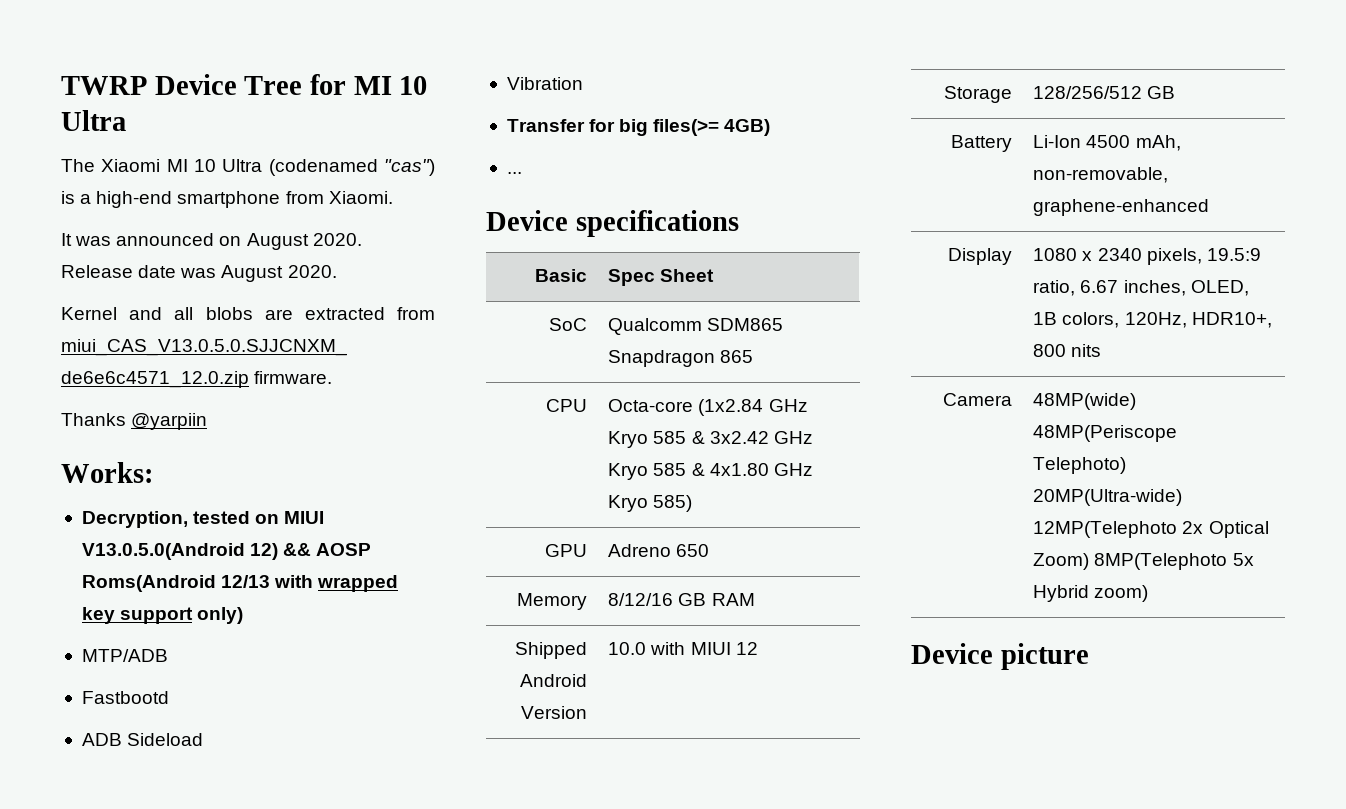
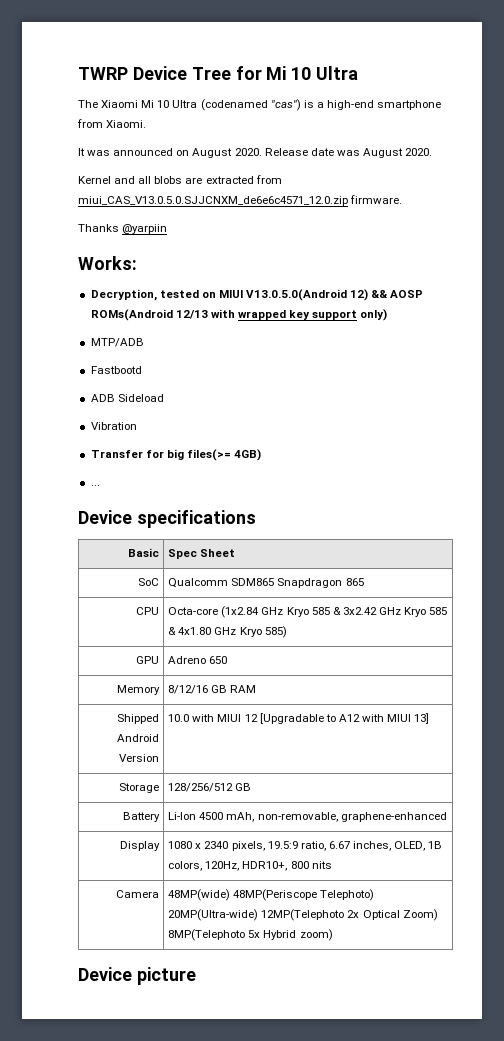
- TWRP Device Tree for MI 10 Ultra
+ TWRP Device Tree for Mi 10 Ultra
- The Xiaomi MI 10 Ultra (codenamed "cas") is a high-end smartphone from Xiaomi.
+ The Xiaomi Mi 10 Ultra (codenamed "cas") is a high-end smartphone from Xiaomi.
- Decryption, tested on MIUI V13.0.5.0(Android 12) && AOSP Roms(Android 12/13 with wrapped key support only)
+ Decryption, tested on MIUI V13.0.5.0(Android 12) && AOSP ROMs(Android 12/13 with wrapped key support only)
- Shipped Android Version | 10.0 with MIUI 12
+ Shipped Android Version | 10.0 with MIUI 12 [Upgradable to A12 with MIUI 13]

